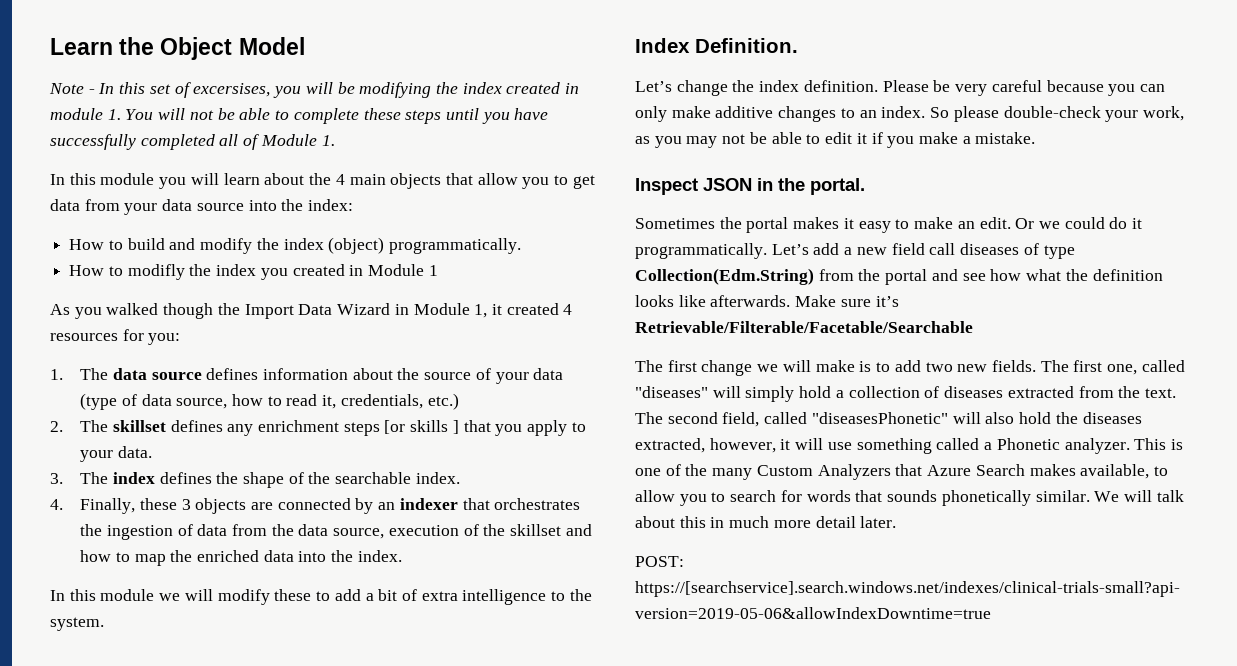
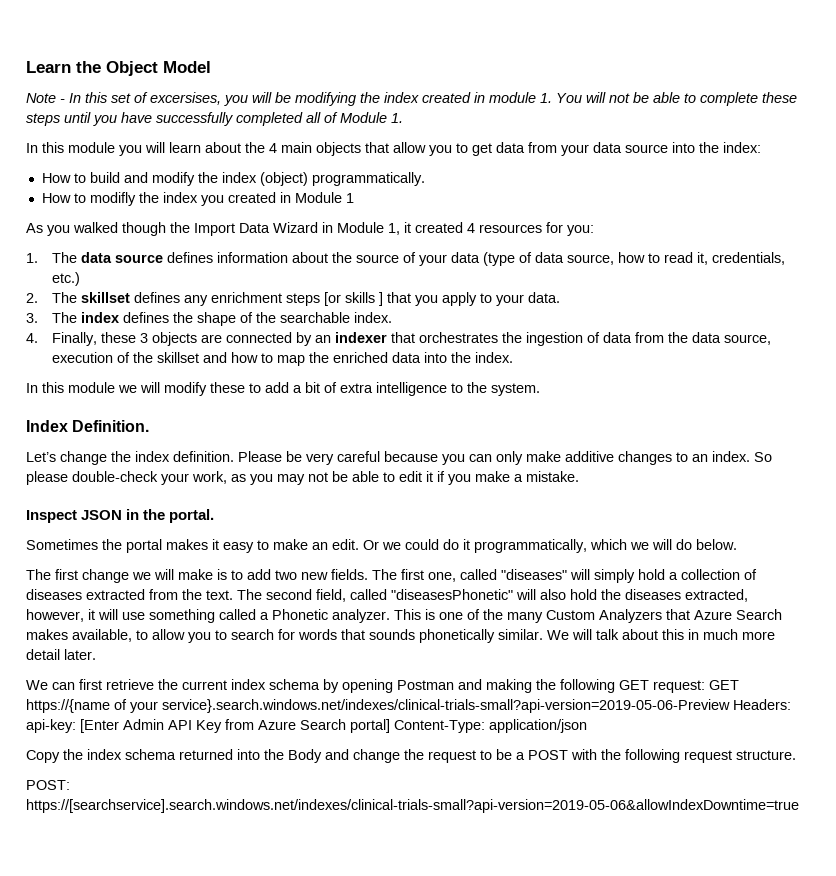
- Or we could do it programmatically. Let’s add a new field call diseases of type Collection(Edm.String) from the portal and see how what the definition looks like afterwards. Make sure it’s Retrievable/Filterable/Facetable/Searchable
+ Or we could do it programmatically, which we will do below.
+ We can first retrieve the current index schema by opening Postman and making the following GET request: GET https://{name of your service}.search.windows.net/indexes/clinical-trials-small?api-version=2019-05-06-Preview Headers: api-key: [Enter Admin API Key from Azure Search portal] Content-Type: application/json
+ Copy the index schema returned into the Body and change the request to be a POST with the following request structure.

